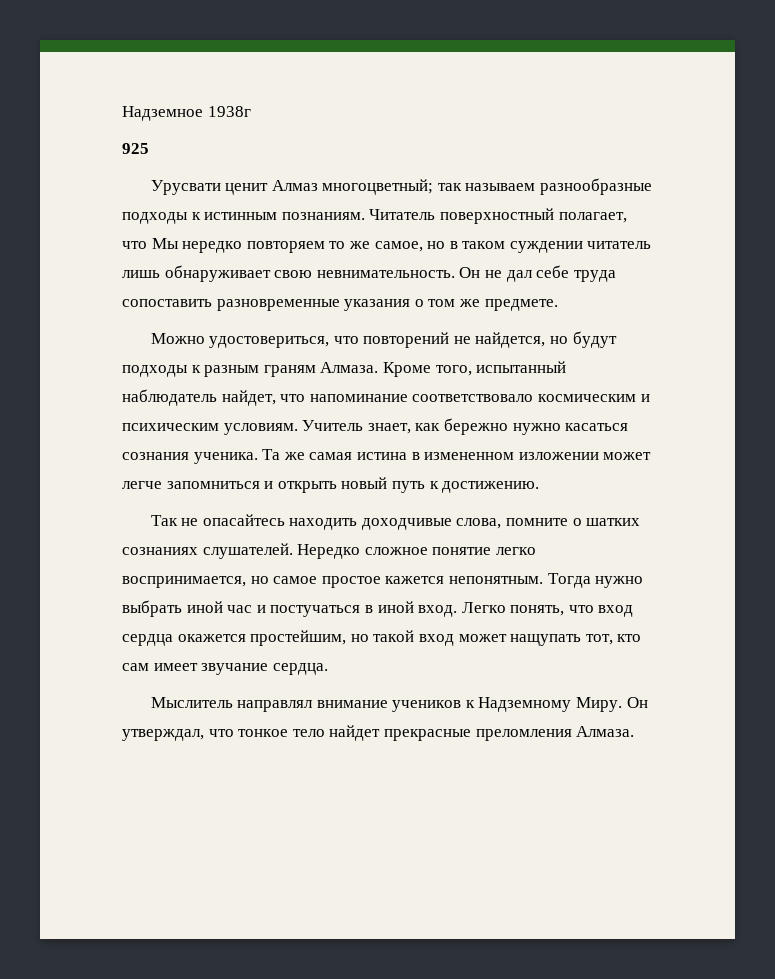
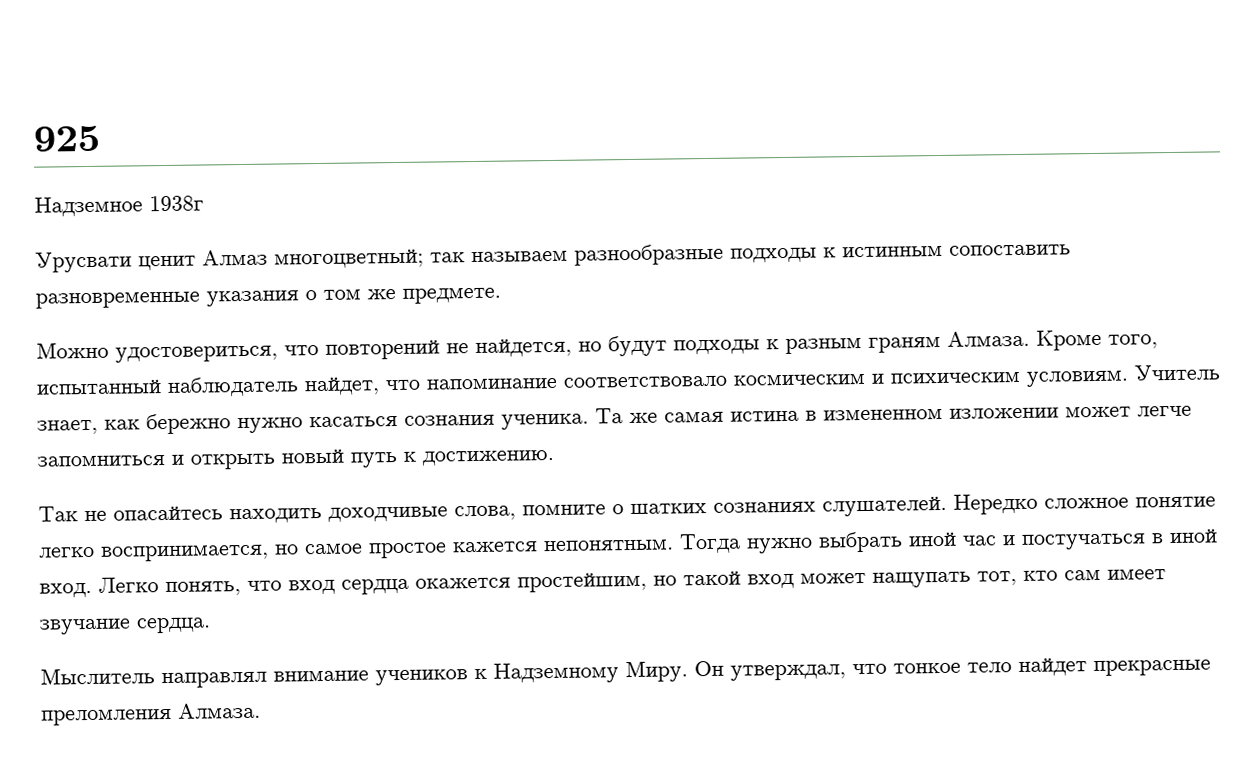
+ 925
- 925
- Урусвати ценит Алмаз многоцветный; так называем разнообразные подходы к истинным познаниям. Читатель поверхностный полагает, что Мы нередко повторяем то же самое, но в таком суждении читатель лишь обнаруживает свою невнимательность. Он не дал себе труда сопоставить разновременные указания о том же предмете.
+ Урусвати ценит Алмаз многоцветный; так называем разнообразные подходы к истинным сопоставить разновременные указания о том же предмете.

